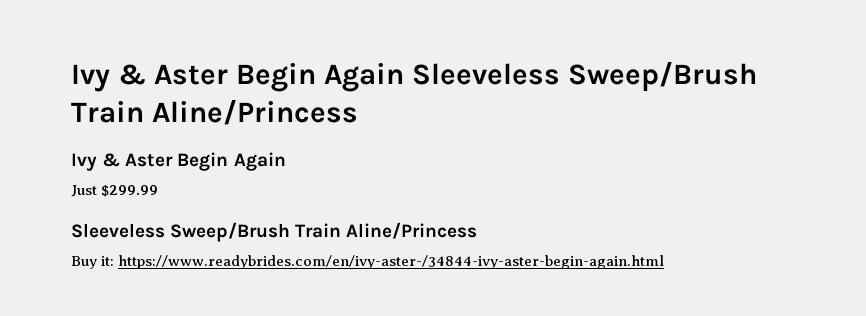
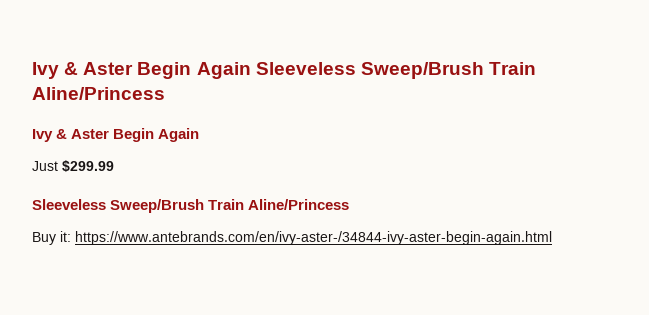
- Buy it: https://www.readybrides.com/en/ivy-aster-/34844-ivy-aster-begin-again.html
+ Buy it: https://www.antebrands.com/en/ivy-aster-/34844-ivy-aster-begin-again.html

